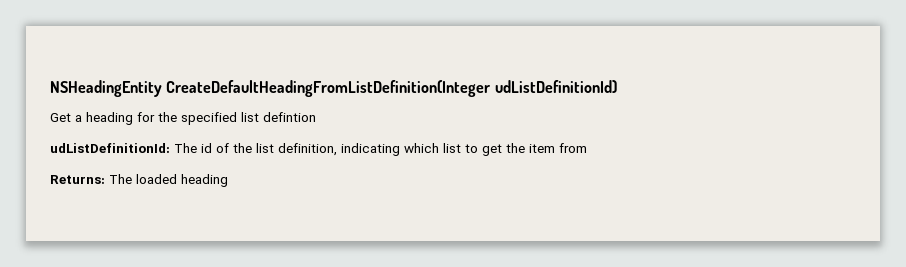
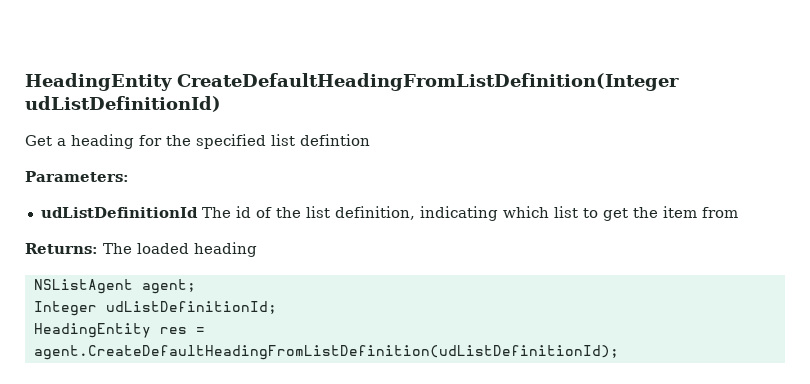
- NSHeadingEntity CreateDefaultHeadingFromListDefinition(Integer udListDefinitionId)
+ HeadingEntity CreateDefaultHeadingFromListDefinition(Integer udListDefinitionId)
- udListDefinitionId: The id of the list definition, indicating which list to get the item from
+ Parameters:
+ udListDefinitionId The id of the list definition, indicating which list to get the item from
+ NSListAgent agent;
+ Integer udListDefinitionId;
+ HeadingEntity res = agent.CreateDefaultHeadingFromListDefinition(udListDefinitionId);

